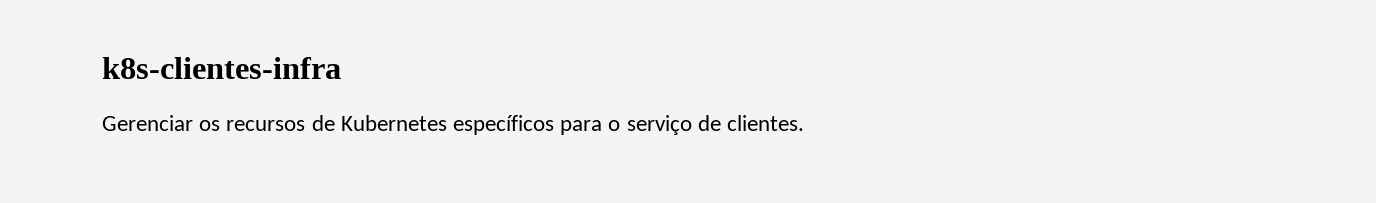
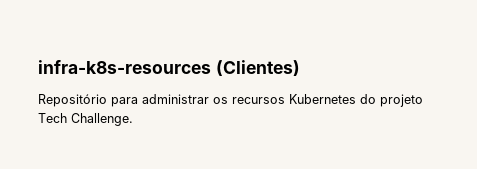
- k8s-clientes-infra
- Gerenciar os recursos de Kubernetes específicos para o serviço de clientes.
+ infra-k8s-resources (Clientes)
+ Repositório para administrar os recursos Kubernetes do projeto Tech Challenge.

